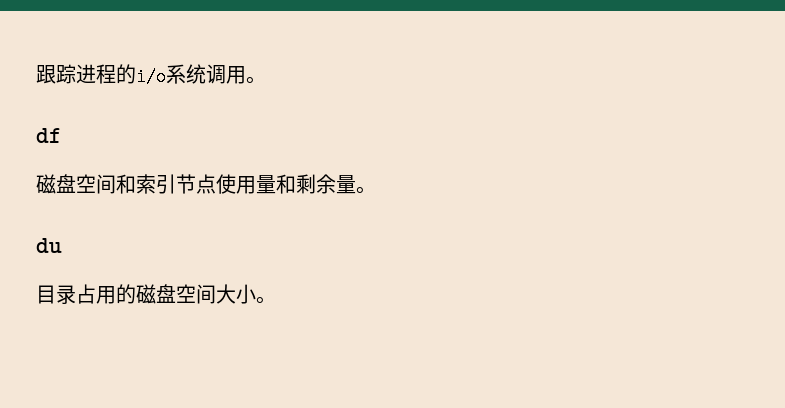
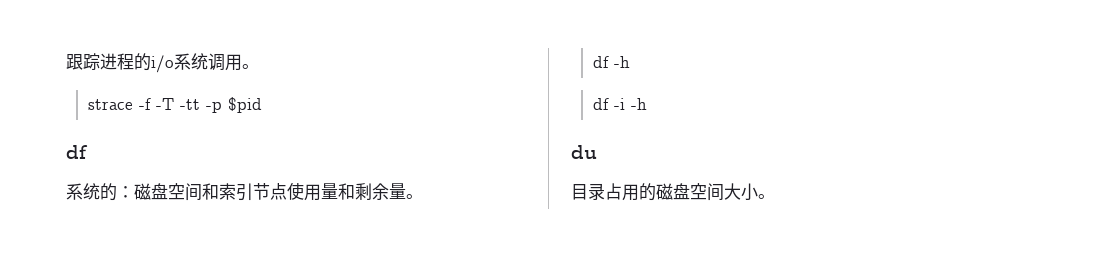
+ strace -f -T -tt -p $pid
- 磁盘空间和索引节点使用量和剩余量。
+ 系统的：磁盘空间和索引节点使用量和剩余量。
+ df -h
+ df -i -h

